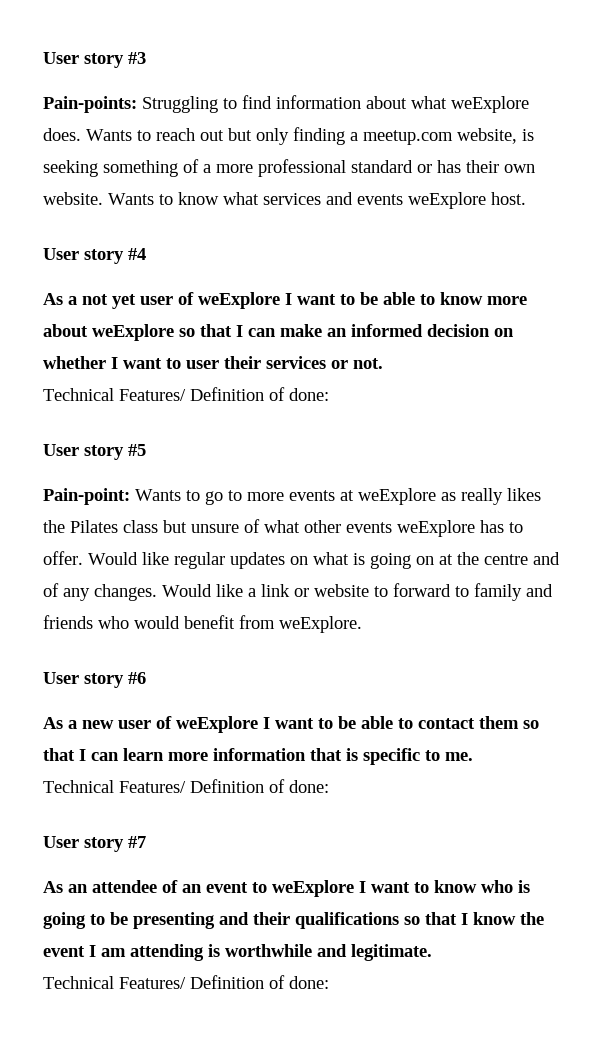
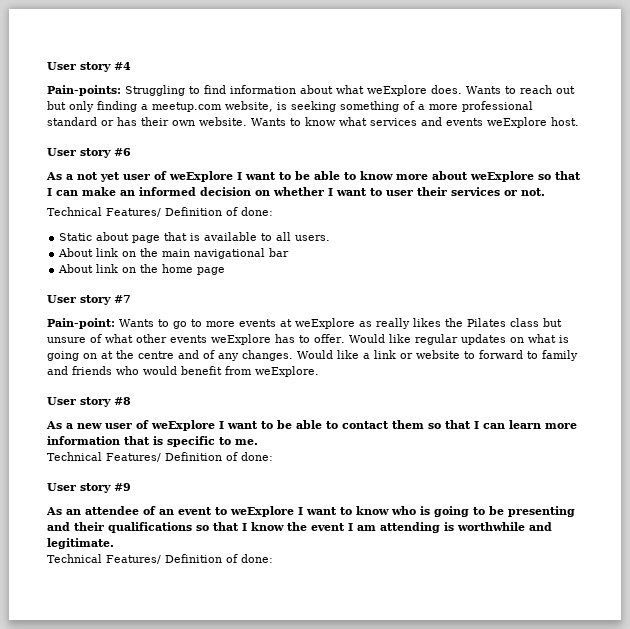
- User story #3
+ User story #4
- User story #4
+ User story #6
- User story #5
+ Static about page that is available to all users.
+ About link on the main navigational bar
+ About link on the home page
+ User story #7
- User story #6
+ User story #8
- User story #7
+ User story #9

